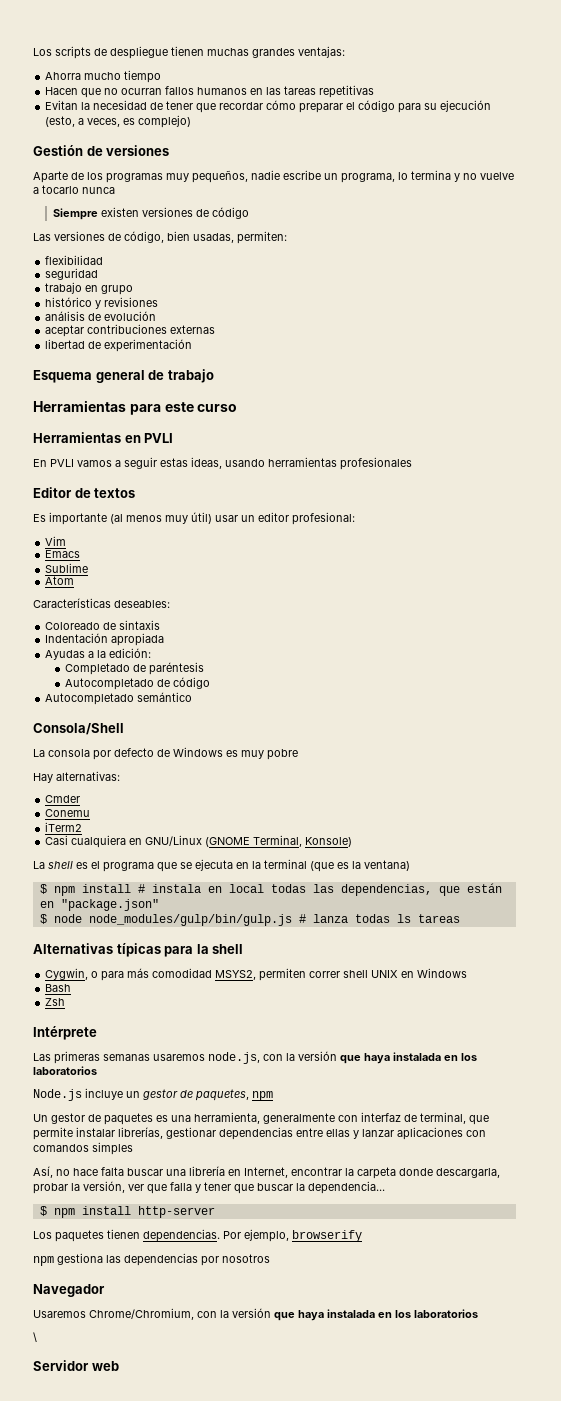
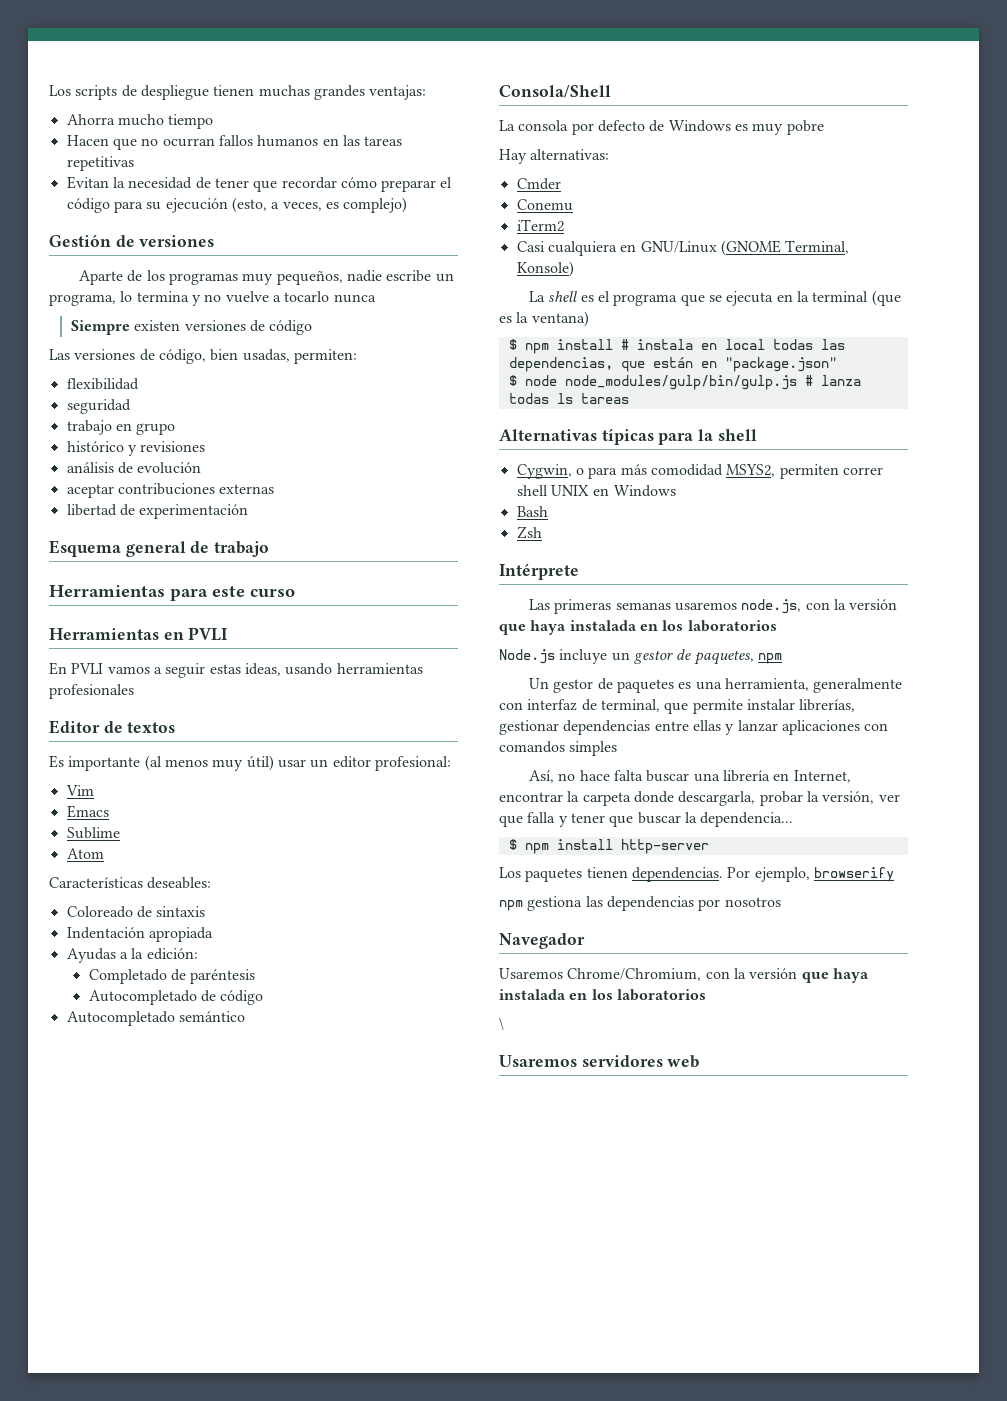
- Servidor web
+ Usaremos servidores web

